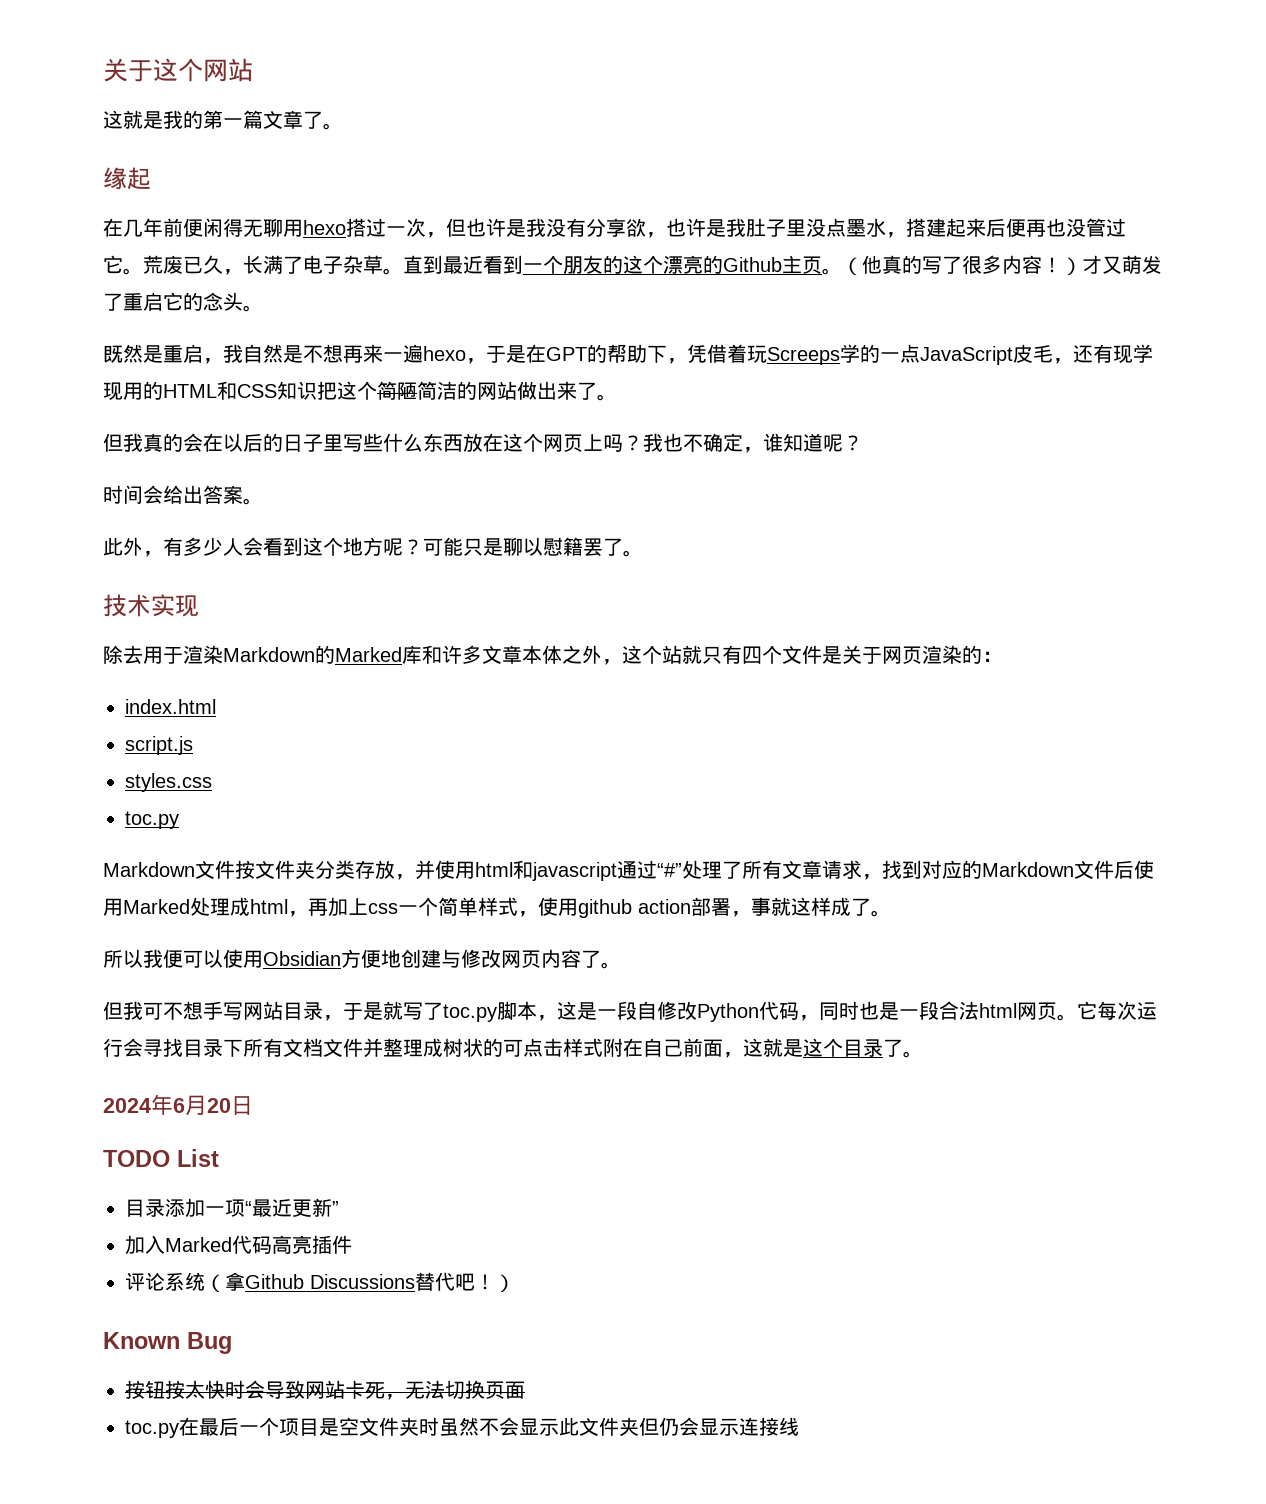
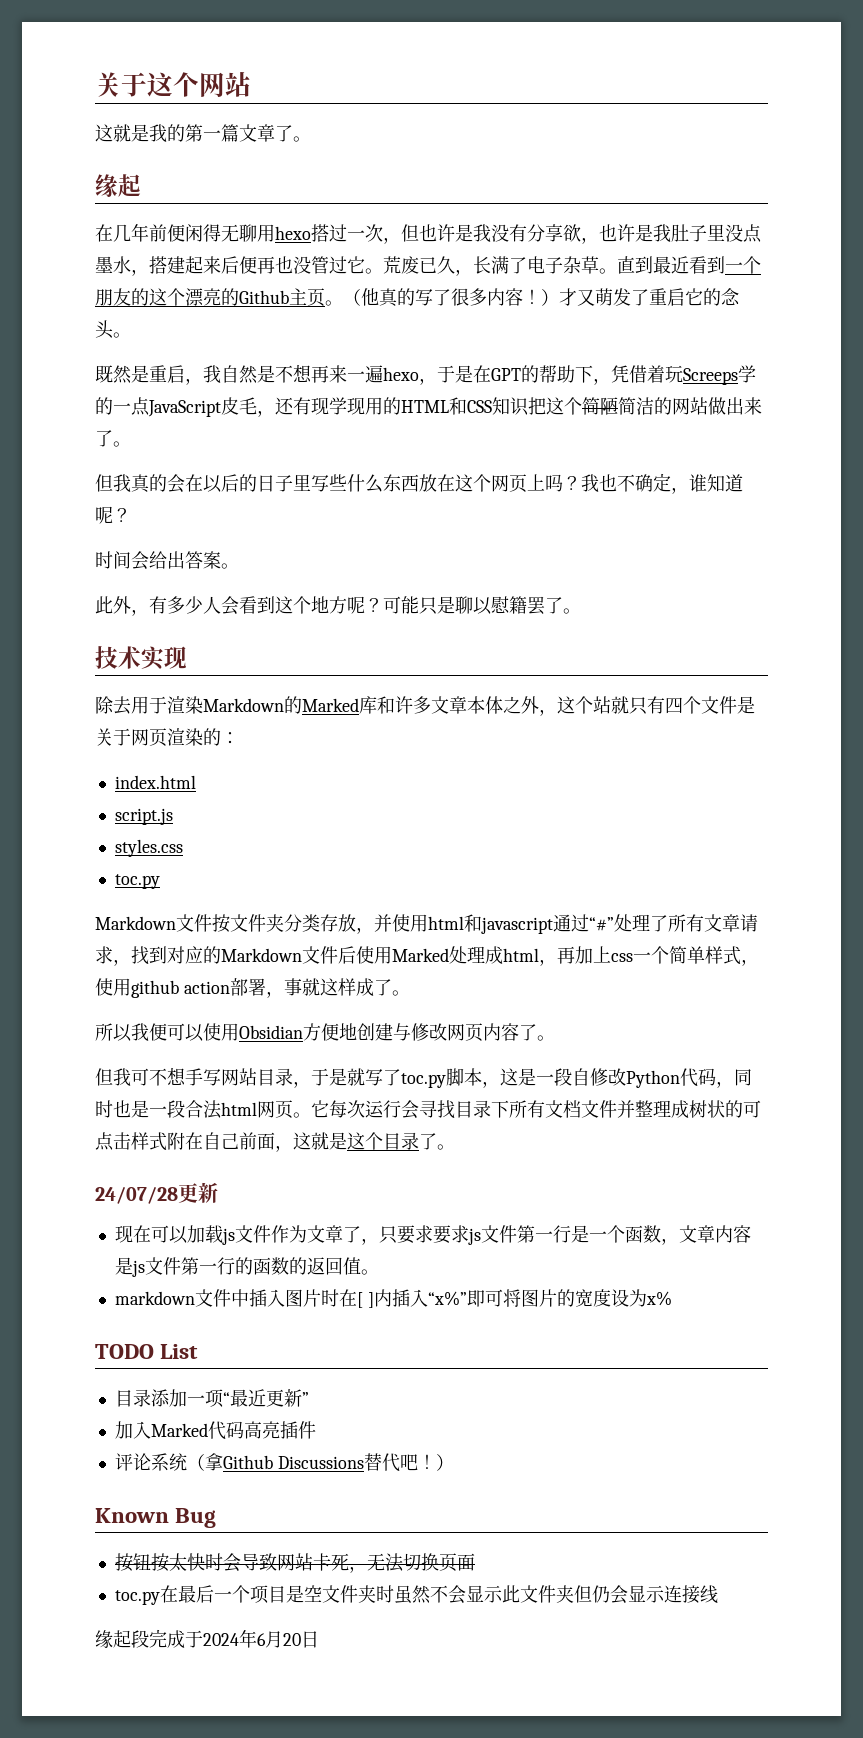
- 2024年6月20日
+ 24/07/28更新
+ 现在可以加载js文件作为文章了，只要求要求js文件第一行是一个函数，文章内容是js文件第一行的函数的返回值。
+ markdown文件中插入图片时在[ ]内插入“x%”即可将图片的宽度设为x%
+ 缘起段完成于2024年6月20日

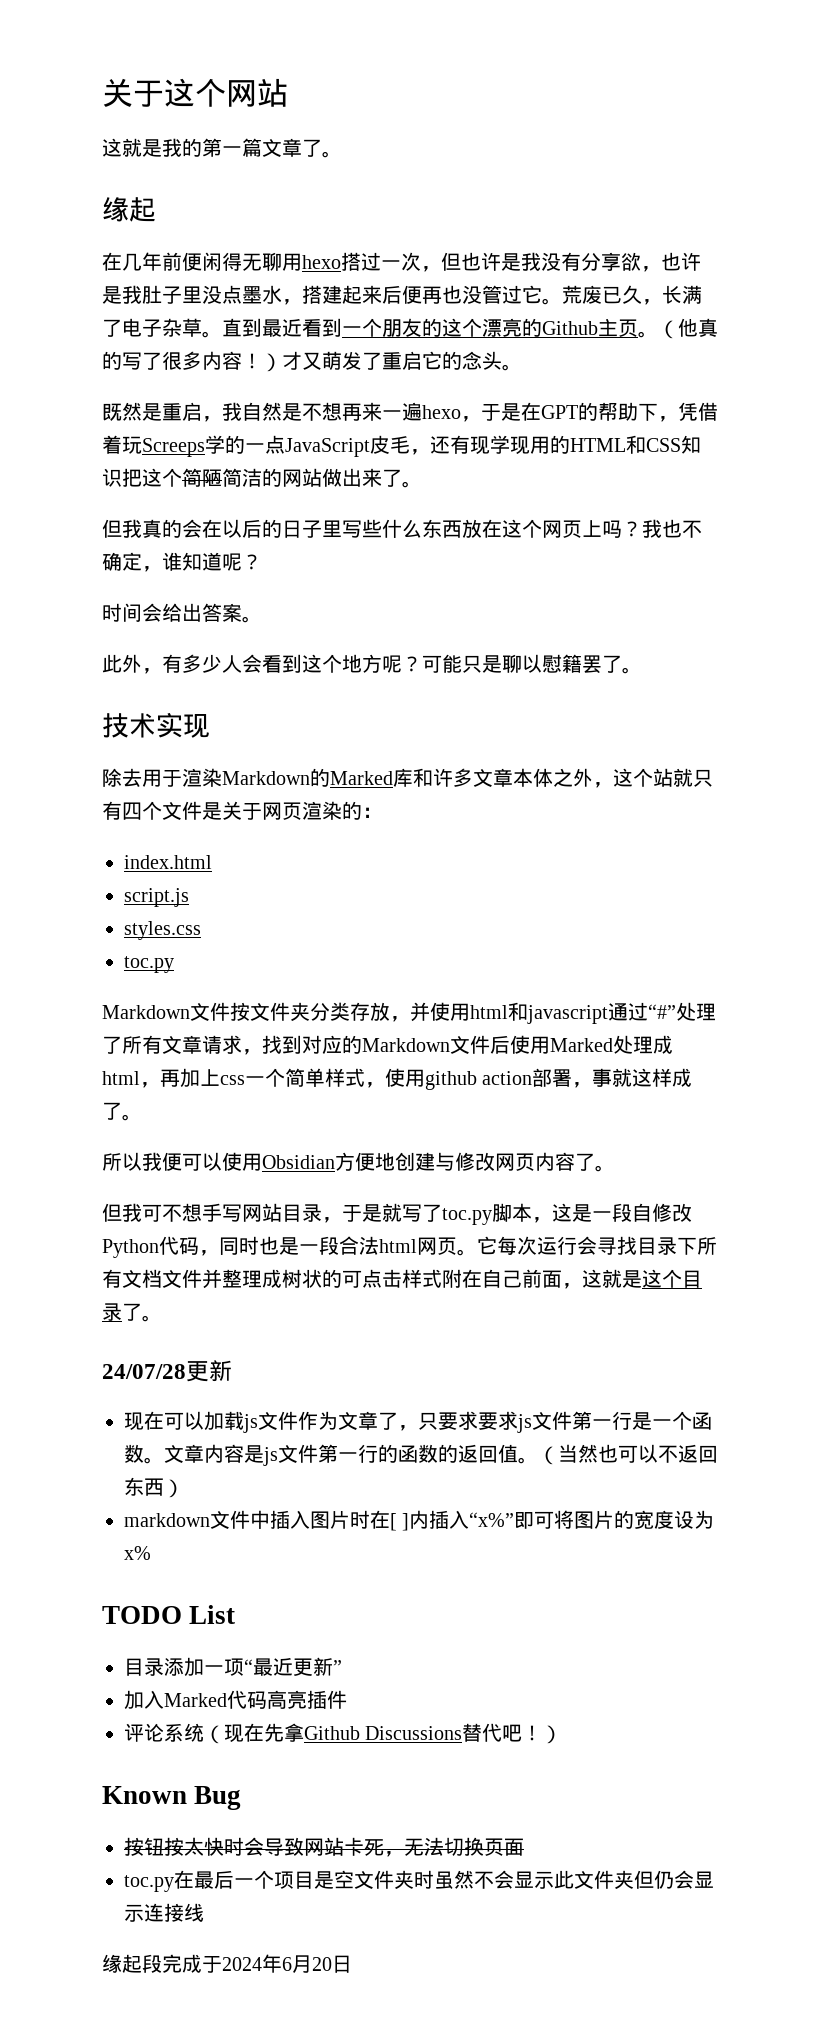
- 现在可以加载js文件作为文章了，只要求要求js文件第一行是一个函数，文章内容是js文件第一行的函数的返回值。
+ 现在可以加载js文件作为文章了，只要求要求js文件第一行是一个函数。文章内容是js文件第一行的函数的返回值。（当然也可以不返回东西）
- 评论系统（拿Github Discussions替代吧！）
+ 评论系统（现在先拿Github Discussions替代吧！）

